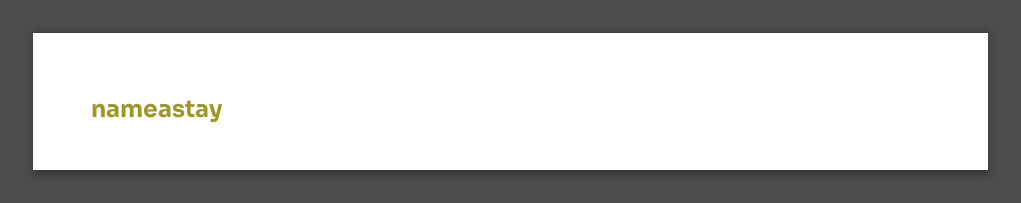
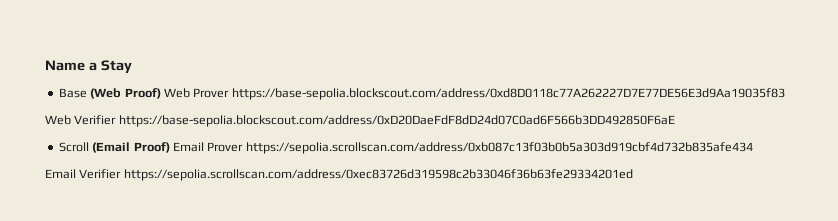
- nameastay
+ Name a Stay
+ Base (Web Proof) Web Prover https://base-sepolia.blockscout.com/address/0xd8D0118c77A262227D7E77DE56E3d9Aa19035f83
+ Web Verifier https://base-sepolia.blockscout.com/address/0xD20DaeFdF8dD24d07C0ad6F566b3DD492850F6aE
+ Scroll (Email Proof) Email Prover https://sepolia.scrollscan.com/address/0xb087c13f03b0b5a303d919cbf4d732b835afe434
+ Email Verifier https://sepolia.scrollscan.com/address/0xec83726d319598c2b33046f36b63fe29334201ed

